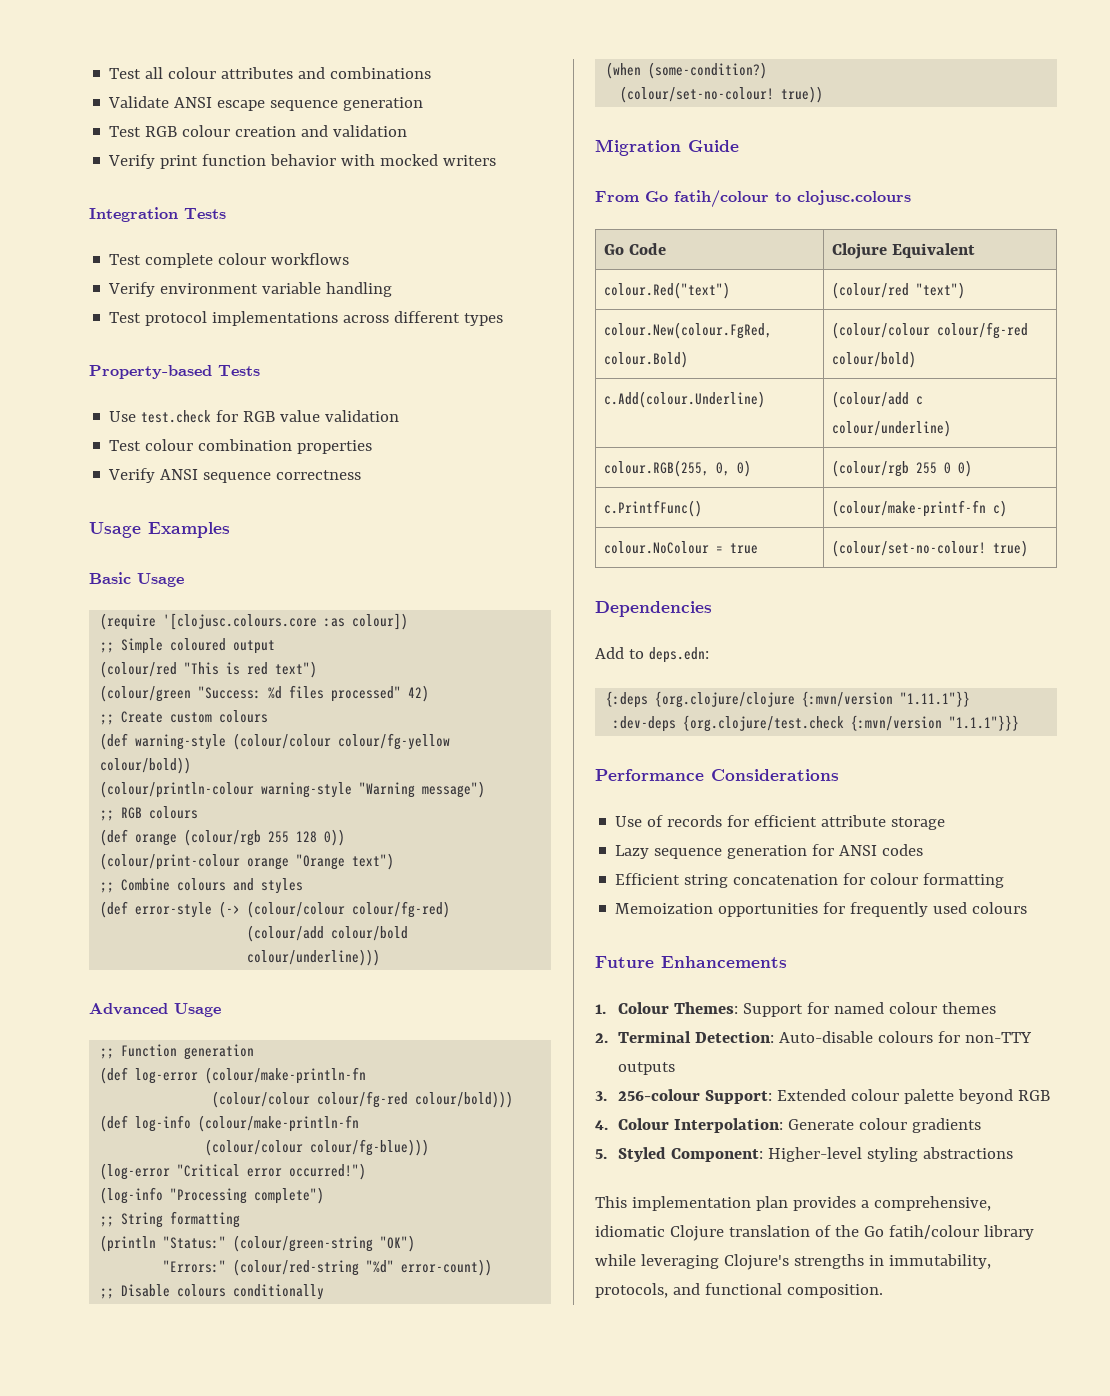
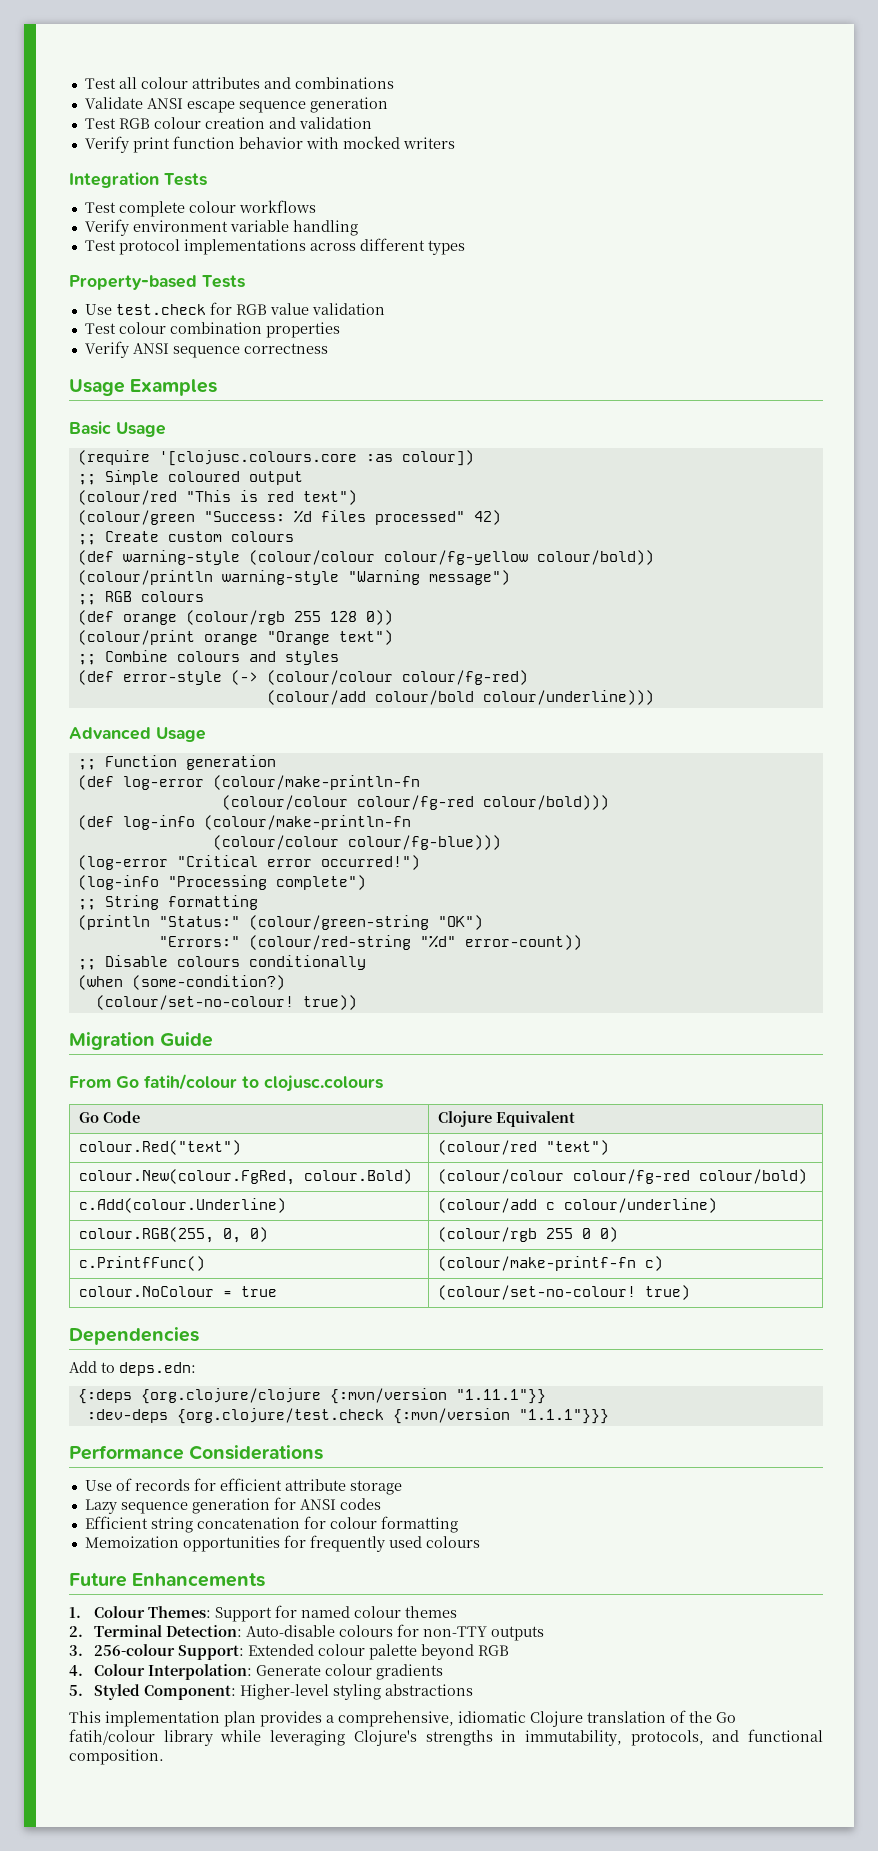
- (colour/println-colour warning-style "Warning message")
+ (colour/println warning-style "Warning message")
- (colour/print-colour orange "Orange text")
+ (colour/print orange "Orange text")

